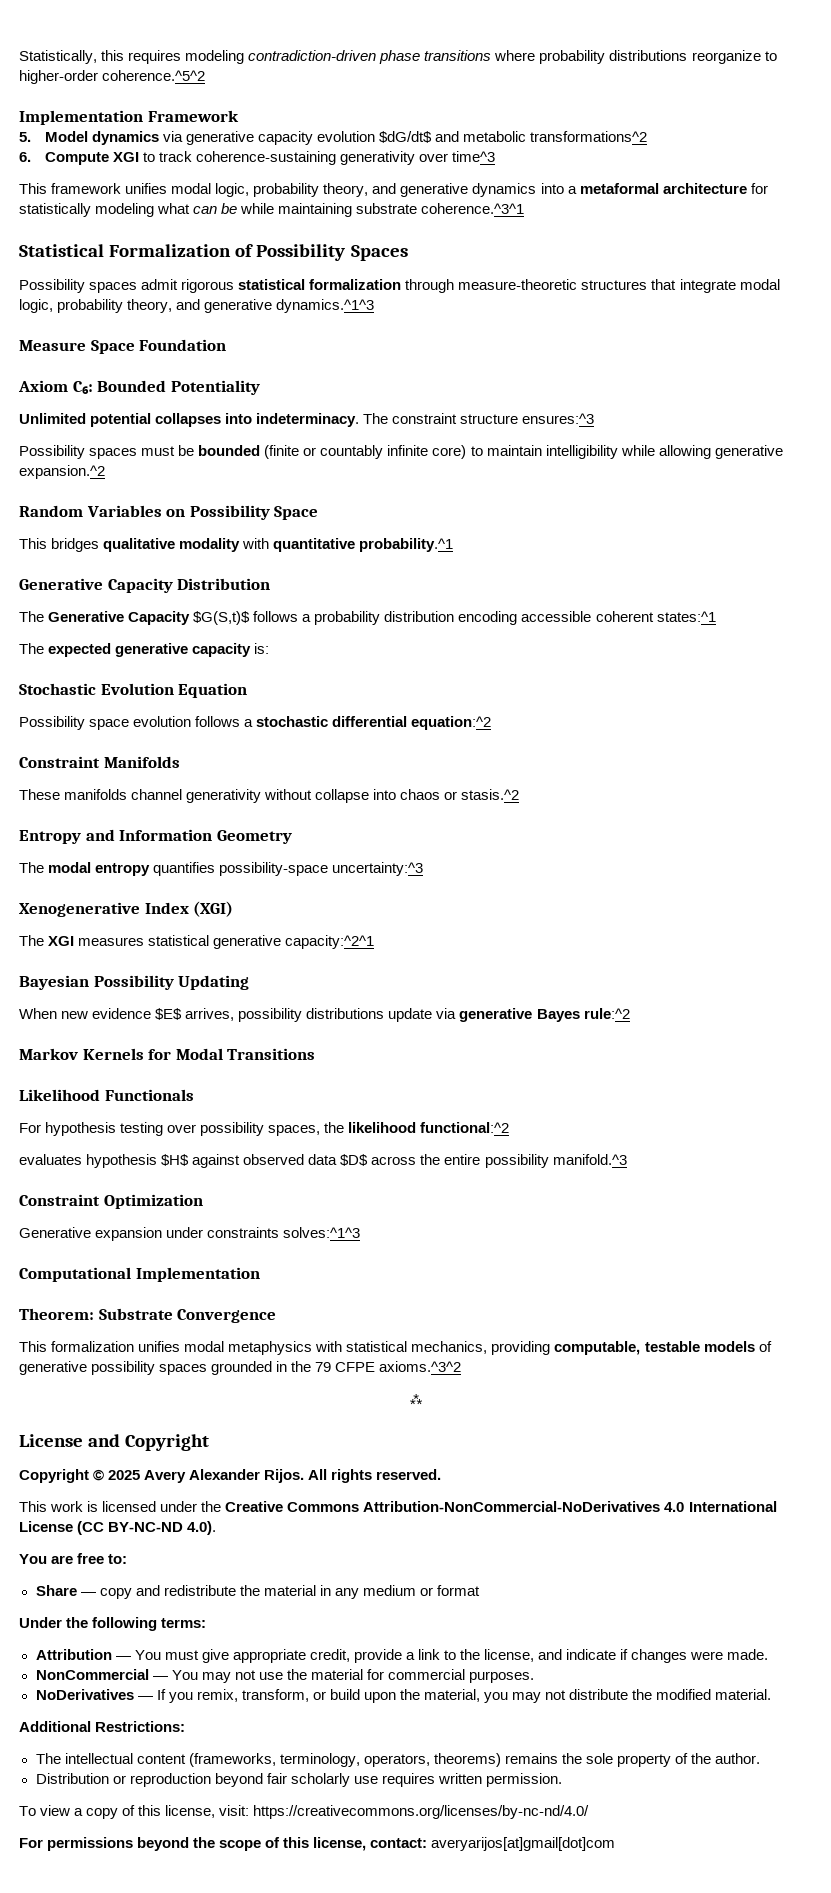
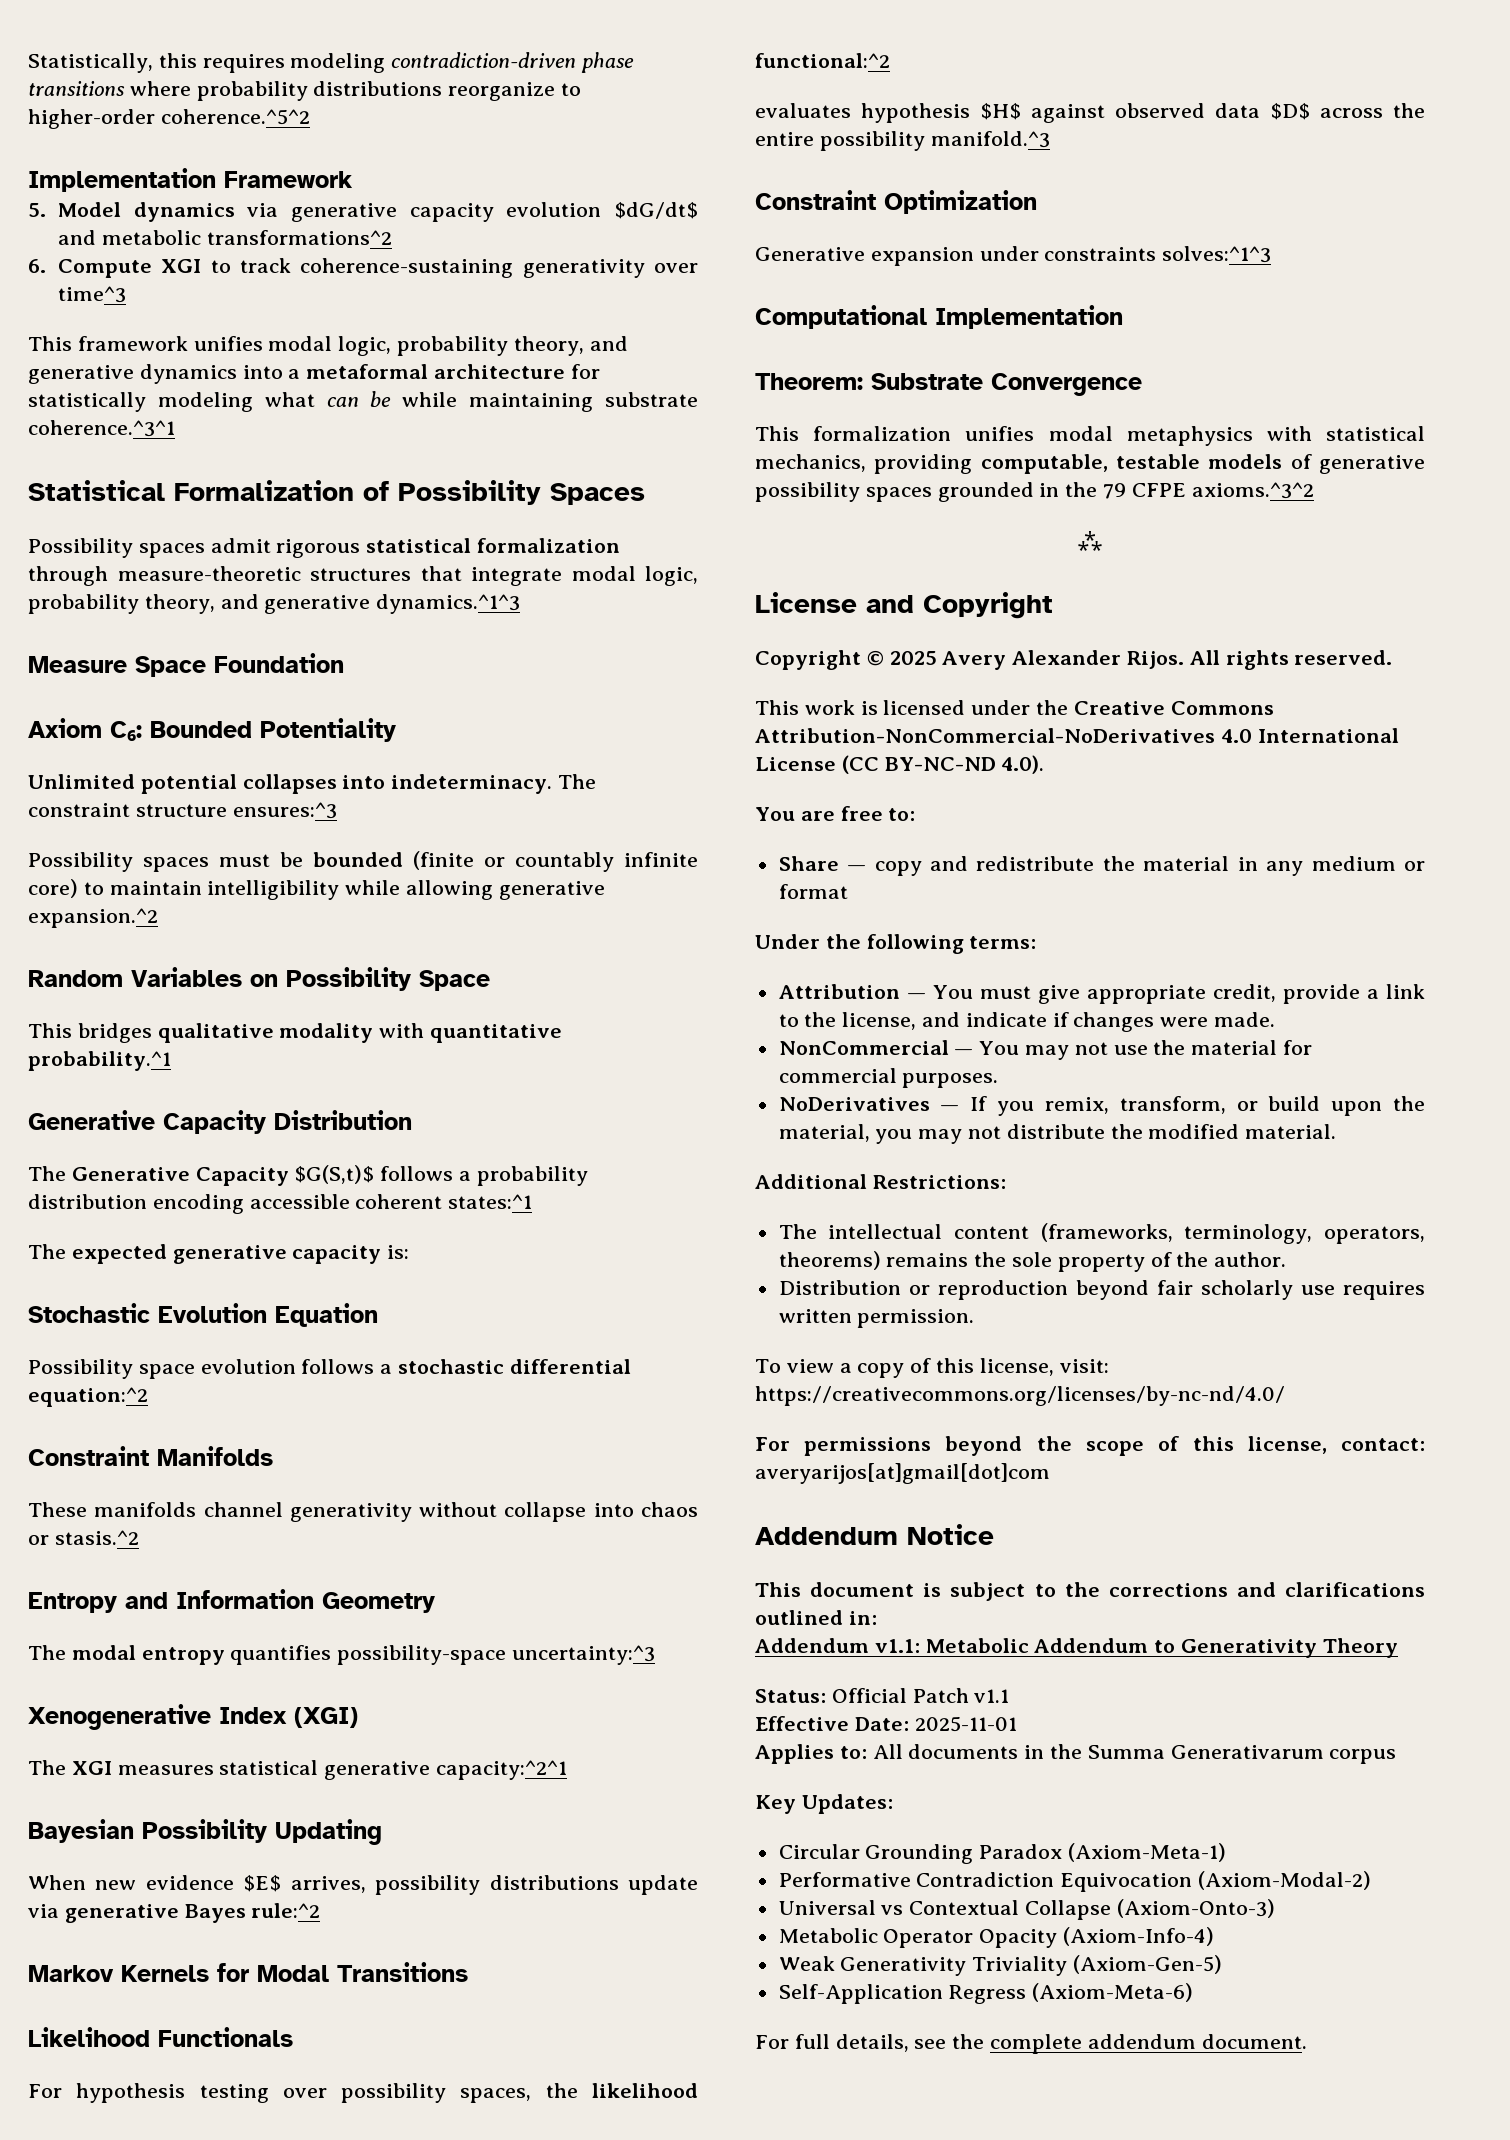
+ Addendum Notice
+ This document is subject to the corrections and clarifications outlined in:
+ Addendum v1.1: Metabolic Addendum to Generativity Theory
+ Status: Official Patch v1.1
+ Effective Date: 2025-11-01
+ Applies to: All documents in the Summa Generativarum corpus
+ Key Updates:
+ Circular Grounding Paradox (Axiom-Meta-1)
+ Performative Contradiction Equivocation (Axiom-Modal-2)
+ Universal vs Contextual Collapse (Axiom-Onto-3)
+ Metabolic Operator Opacity (Axiom-Info-4)
+ Weak Generativity Triviality (Axiom-Gen-5)
+ Self-Application Regress (Axiom-Meta-6)
+ For full details, see the complete addendum document.

